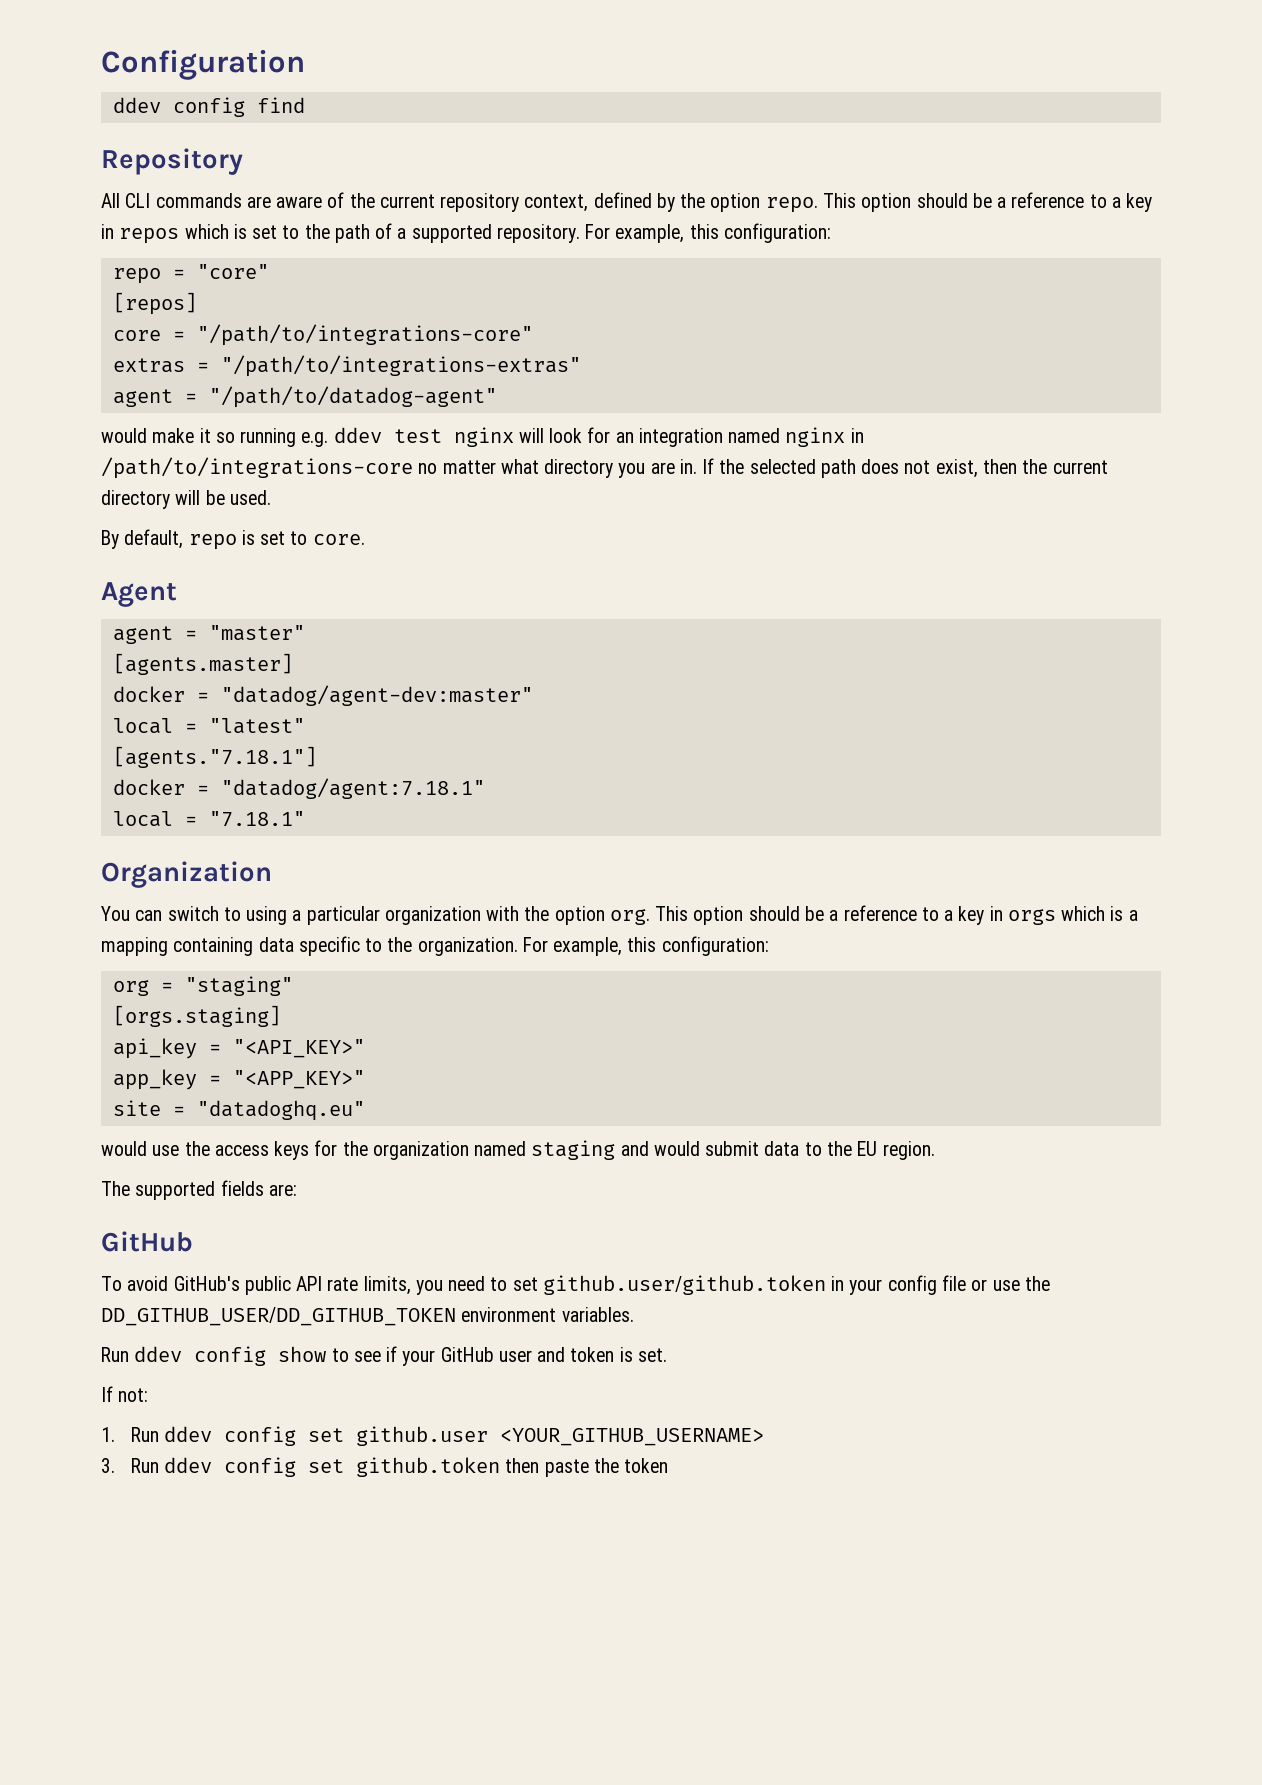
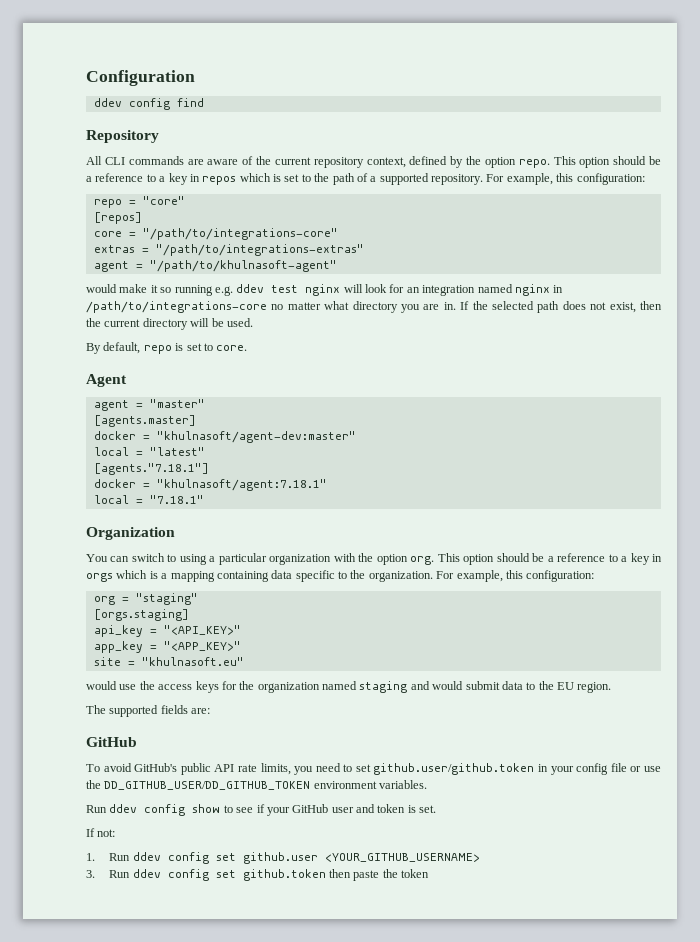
- agent = "/path/to/datadog-agent"
+ agent = "/path/to/khulnasoft-agent"
- docker = "datadog/agent-dev:master"
+ docker = "khulnasoft/agent-dev:master"
- docker = "datadog/agent:7.18.1"
+ docker = "khulnasoft/agent:7.18.1"
- site = "datadoghq.eu"
+ site = "khulnasoft.eu"

